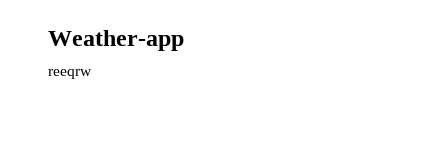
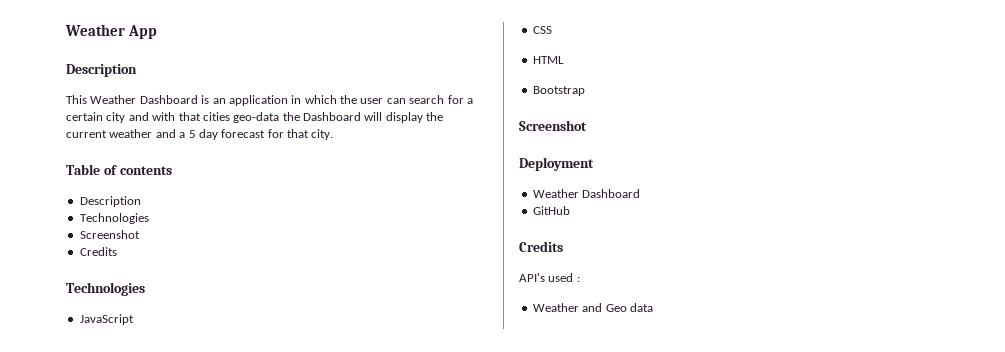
- Weather-app
- reeqrw
+ Weather App
+ Description
+ This Weather Dashboard is an application in which the user can search for a certain city and with that cities geo-data the Dashboard will display the current weather and a 5 day forecast for that city.
+ Table of contents
+ Description
+ Technologies
+ Screenshot
+ Credits
+ Technologies
+ JavaScript
+ CSS
+ HTML
+ Bootstrap
+ Screenshot
+ Deployment
+ Weather Dashboard
+ GitHub
+ Credits
+ API's used :
+ Weather and Geo data

